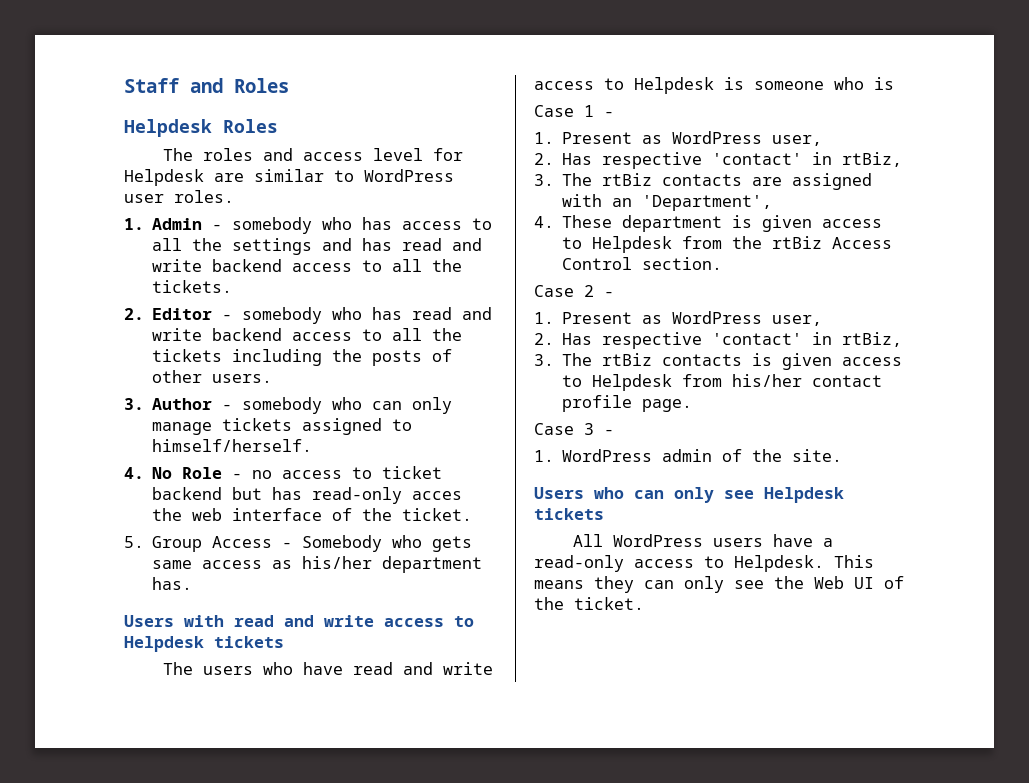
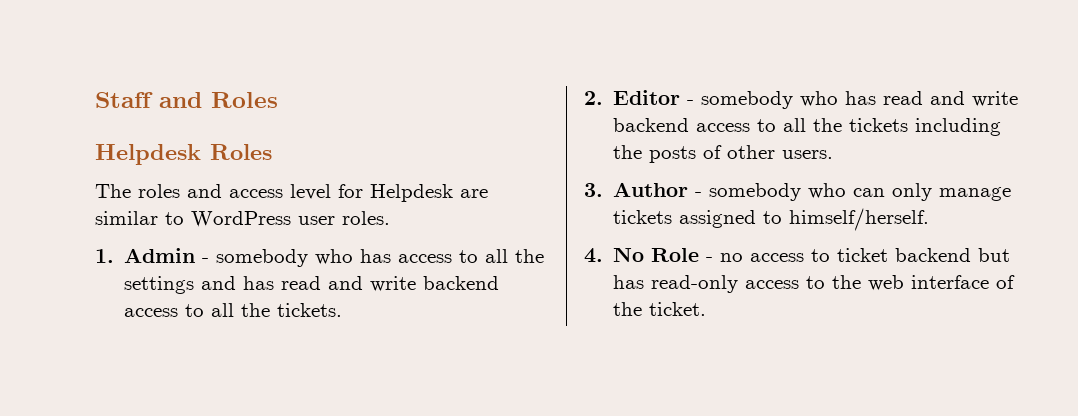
- 4. No Role - no access to ticket backend but has read-only acces the web interface of the ticket.
+ 4. No Role - no access to ticket backend but has read-only access to the web interface of the ticket.
- 5. Group Access - Somebody who gets same access as his/her department has.
- Users with read and write access to Helpdesk tickets
- The users who have read and write access to Helpdesk is someone who is
- Case 1 -
- 1. Present as WordPress user,
- 2. Has respective 'contact' in rtBiz,
- 3. The rtBiz contacts are assigned with an 'Department',
- 4. These department is given access to Helpdesk from the rtBiz Access Control section.
- Case 2 -
- 1. Present as WordPress user,
- 2. Has respective 'contact' in rtBiz,
- 3. The rtBiz contacts is given access to Helpdesk from his/her contact profile page.
- Case 3 -
- 1. WordPress admin of the site.
- Users who can only see Helpdesk tickets
- All WordPress users have a read-only access to Helpdesk. This means they can only see the Web UI of the ticket.

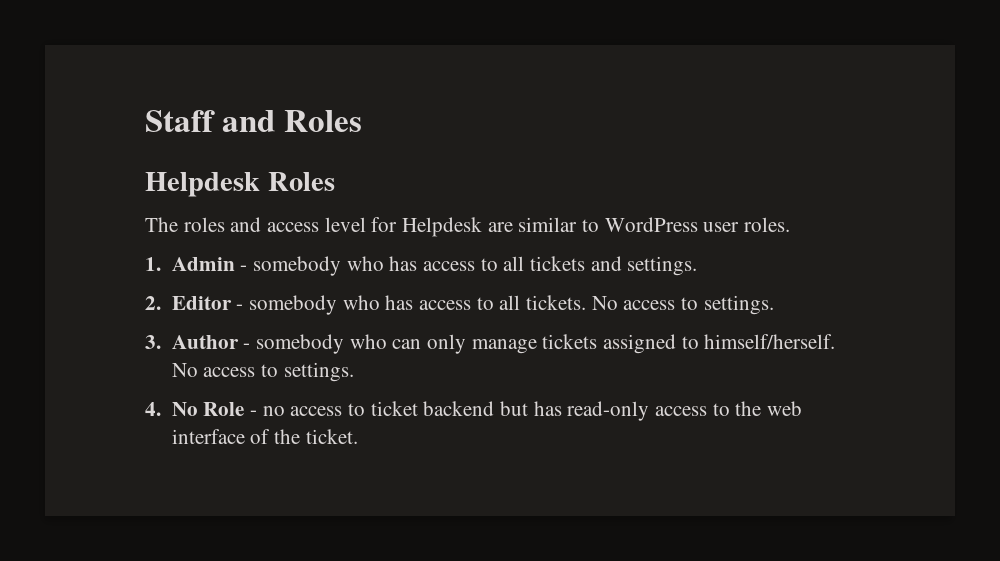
- 1. Admin - somebody who has access to all the settings and has read and write backend access to all the tickets.
+ 1. Admin - somebody who has access to all tickets and settings.
- 2. Editor - somebody who has read and write backend access to all the tickets including the posts of other users.
+ 2. Editor - somebody who has access to all tickets. No access to settings.
- 3. Author - somebody who can only manage tickets assigned to himself/herself.
+ 3. Author - somebody who can only manage tickets assigned to himself/herself. No access to settings.

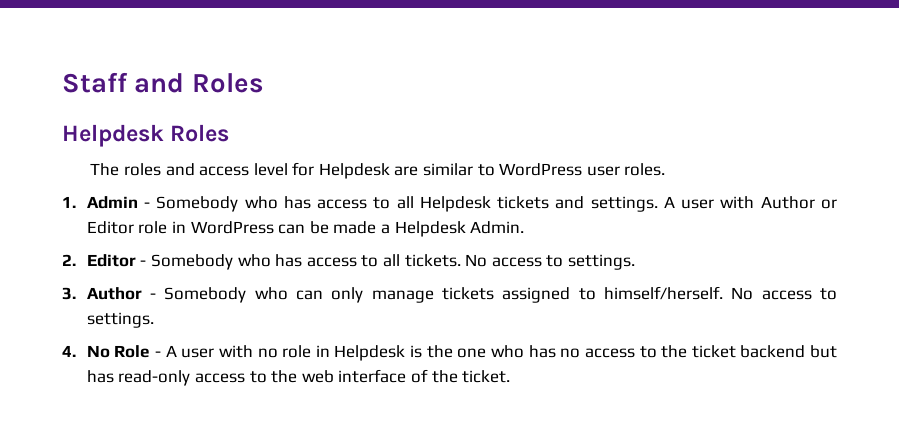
- 1. Admin - somebody who has access to all tickets and settings.
+ 1. Admin - Somebody who has access to all Helpdesk tickets and settings. A user with Author or Editor role in WordPress can be made a Helpdesk Admin.
- 2. Editor - somebody who has access to all tickets.
+ 2. Editor - Somebody who has access to all tickets.
- 3. Author - somebody who can only manage tickets assigned to himself/herself.
+ 3. Author - Somebody who can only manage tickets assigned to himself/herself.
- 4. No Role - no access to ticket backend but has read-only access to the web interface of the ticket.
+ 4. No Role - A user with no role in Helpdesk is the one who has no access to the ticket backend but has read-only access to the web interface of the ticket.

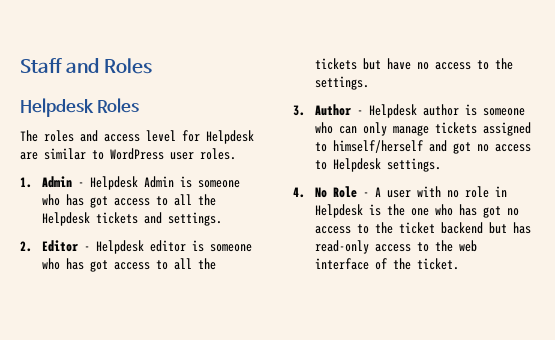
- 1. Admin - Somebody who has access to all Helpdesk tickets and settings. A user with Author or Editor role in WordPress can be made a Helpdesk Admin.
+ 1. Admin - Helpdesk Admin is someone who has got access to all the Helpdesk tickets and settings.
- 2. Editor - Somebody who has access to all tickets. No access to settings.
+ 2. Editor - Helpdesk editor is someone who has got access to all the tickets but have no access to the settings.
- 3. Author - Somebody who can only manage tickets assigned to himself/herself. No access to settings.
+ 3. Author - Helpdesk author is someone who can only manage tickets assigned to himself/herself and got no access to Helpdesk settings.
- 4. No Role - A user with no role in Helpdesk is the one who has no access to the ticket backend but has read-only access to the web interface of the ticket.
+ 4. No Role - A user with no role in Helpdesk is the one who has got no access to the ticket backend but has read-only access to the web interface of the ticket.

